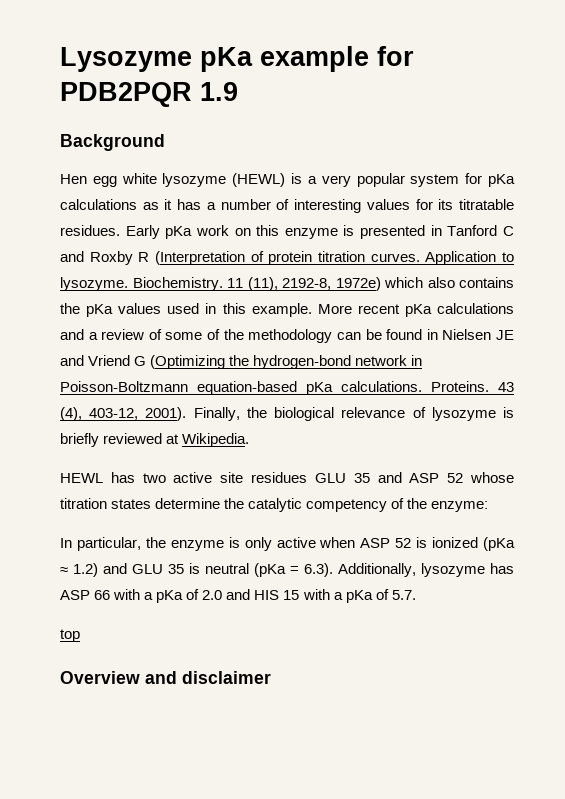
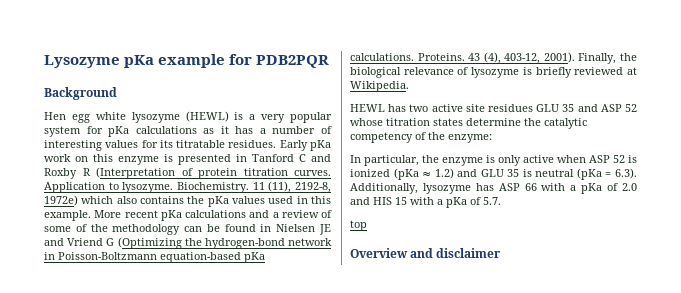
- Lysozyme pKa example for PDB2PQR 1.9
+ Lysozyme pKa example for PDB2PQR

